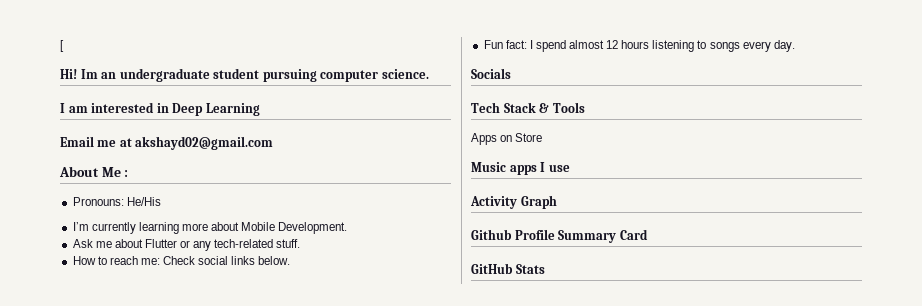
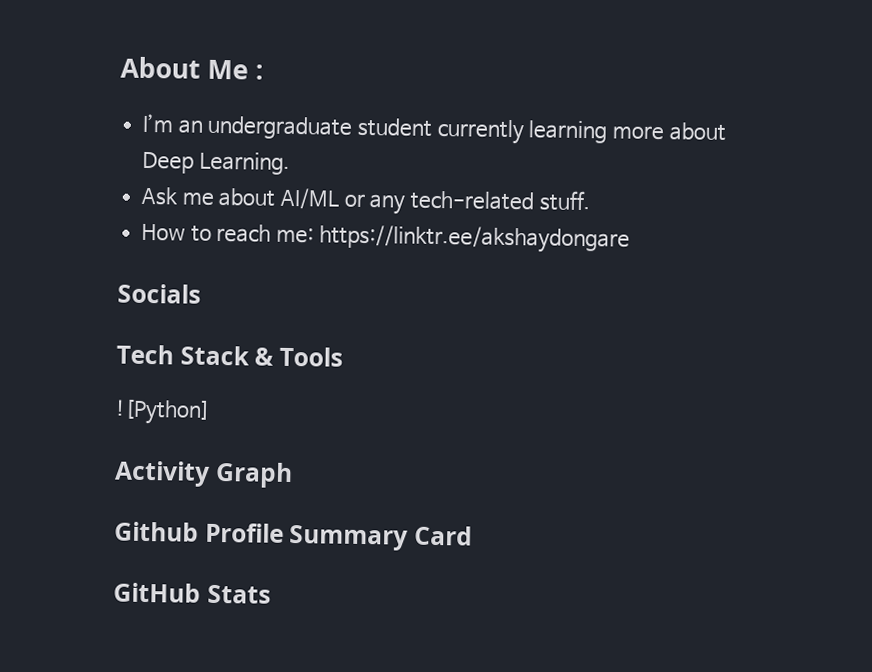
- [
- Hi! Im an undergraduate student pursuing computer science.
- I am interested in Deep Learning
- Email me at akshayd02@gmail.com
- Pronouns: He/His
- I’m currently learning more about Mobile Development.
+ I’m an undergraduate student currently learning more about Deep Learning.
- Ask me about Flutter or any tech-related stuff.
+ Ask me about AI/ML or any tech-related stuff.
- How to reach me: Check social links below.
- Fun fact: I spend almost 12 hours listening to songs every day.
+ How to reach me: https://linktr.ee/akshaydongare
- Apps on Store
- Music apps I use
+ ![Python]

